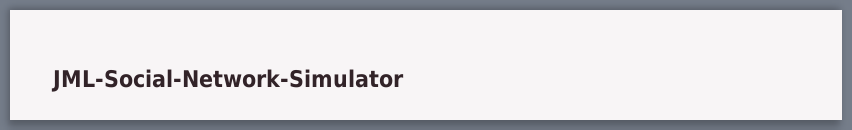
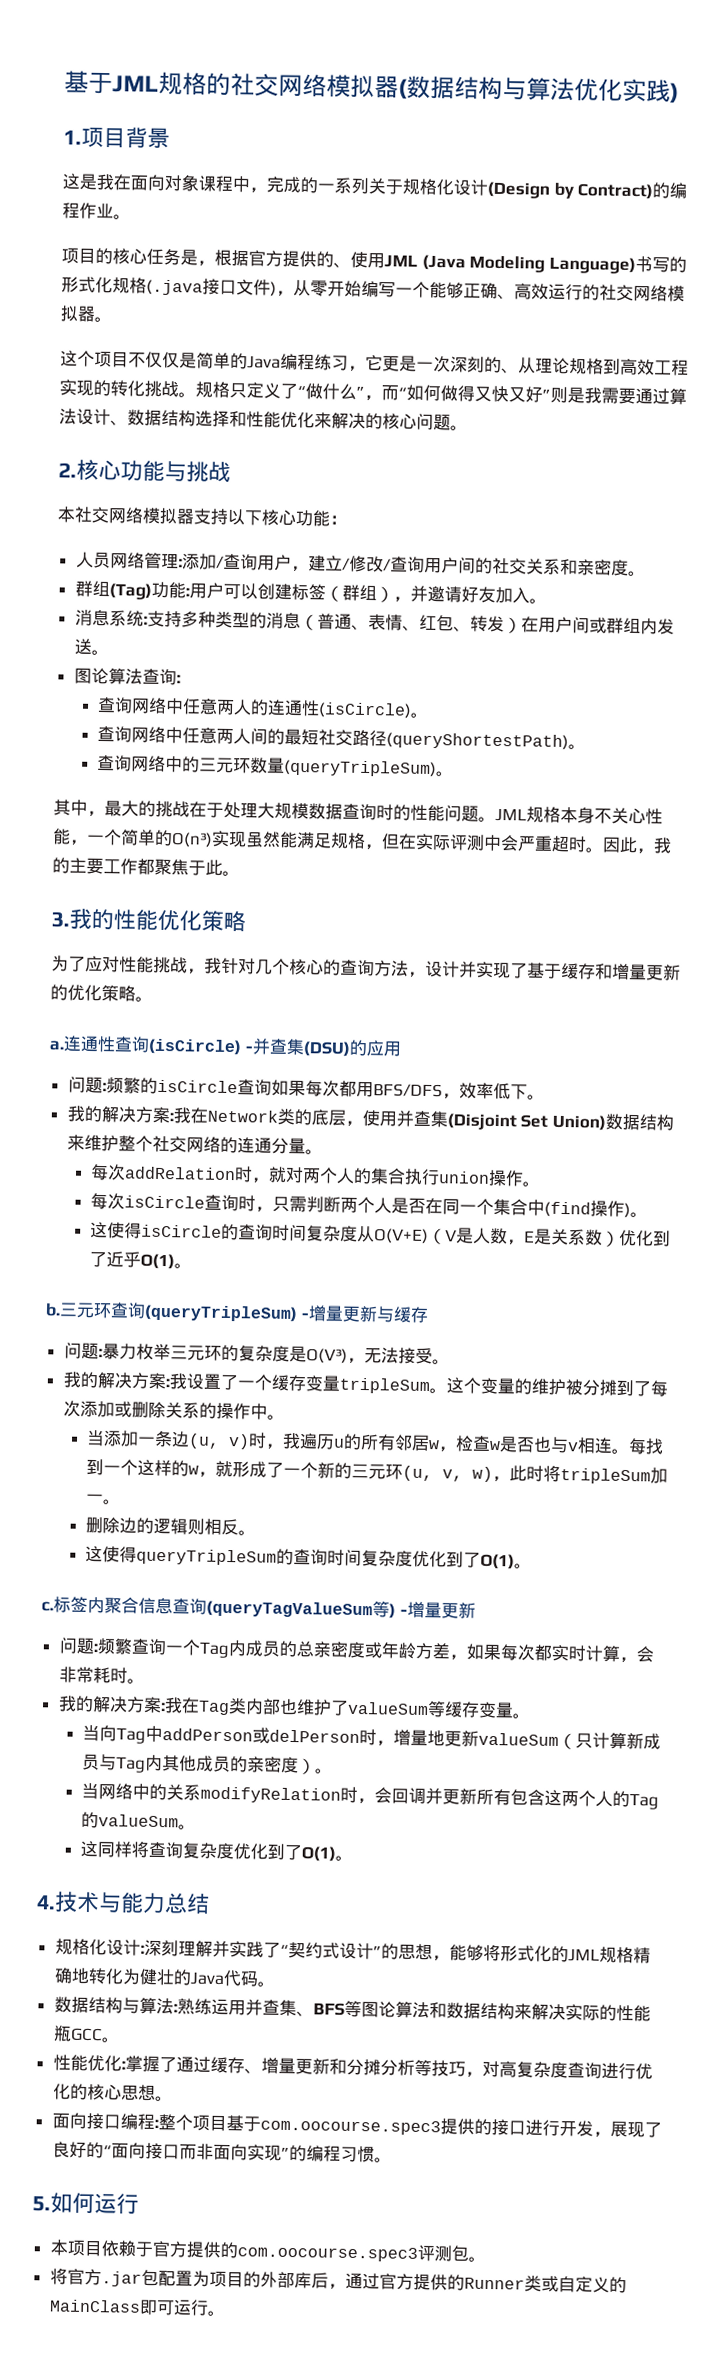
- JML-Social-Network-Simulator
+ 基于JML规格的社交网络模拟器(数据结构与算法优化实践)
+ 1.项目背景
+ 这是我在面向对象课程中，完成的一系列关于规格化设计(Design by Contract)的编程作业。
+ 项目的核心任务是，根据官方提供的、使用JML (Java Modeling Language)书写的形式化规格(.java接口文件)，从零开始编写一个能够正确、高效运行的社交网络模拟器。
+ 这个项目不仅仅是简单的Java编程练习，它更是一次深刻的、从理论规格到高效工程实现的转化挑战。规格只定义了“做什么”，而“如何做得又快又好”则是我需要通过算法设计、数据结构选择和性能优化来解决的核心问题。
+ 2.核心功能与挑战
+ 本社交网络模拟器支持以下核心功能：
+ 人员网络管理:添加/查询用户，建立/修改/查询用户间的社交关系和亲密度。
+ 群组(Tag)功能:用户可以创建标签（群组），并邀请好友加入。
+ 消息系统:支持多种类型的消息（普通、表情、红包、转发）在用户间或群组内发送。
+ 图论算法查询:
+ 查询网络中任意两人的连通性(isCircle)。
+ 查询网络中任意两人间的最短社交路径(queryShortestPath)。
+ 查询网络中的三元环数量(queryTripleSum)。
+ 其中，最大的挑战在于处理大规模数据查询时的性能问题。JML规格本身不关心性能，一个简单的O(n³)实现虽然能满足规格，但在实际评测中会严重超时。因此，我的主要工作都聚焦于此。
+ 3.我的性能优化策略
+ 为了应对性能挑战，我针对几个核心的查询方法，设计并实现了基于缓存和增量更新的优化策略。
+ a.连通性查询(isCircle) -并查集(DSU)的应用
+ 问题:频繁的isCircle查询如果每次都用BFS/DFS，效率低下。
+ 我的解决方案:我在Network类的底层，使用并查集(Disjoint Set Union)数据结构来维护整个社交网络的连通分量。
+ 每次addRelation时，就对两个人的集合执行union操作。
+ 每次isCircle查询时，只需判断两个人是否在同一个集合中(find操作)。
+ 这使得isCircle的查询时间复杂度从O(V+E)（V是人数，E是关系数）优化到了近乎O(1)。
+ b.三元环查询(queryTripleSum) -增量更新与缓存
+ 问题:暴力枚举三元环的复杂度是O(V³)，无法接受。
+ 我的解决方案:我设置了一个缓存变量tripleSum。这个变量的维护被分摊到了每次添加或删除关系的操作中。
+ 当添加一条边(u, v)时，我遍历u的所有邻居w，检查w是否也与v相连。每找到一个这样的w，就形成了一个新的三元环(u, v, w)，此时将tripleSum加一。
+ 删除边的逻辑则相反。
+ 这使得queryTripleSum的查询时间复杂度优化到了O(1)。
+ c.标签内聚合信息查询(queryTagValueSum等) -增量更新
+ 问题:频繁查询一个Tag内成员的总亲密度或年龄方差，如果每次都实时计算，会非常耗时。
+ 我的解决方案:我在Tag类内部也维护了valueSum等缓存变量。
+ 当向Tag中addPerson或delPerson时，增量地更新valueSum（只计算新成员与Tag内其他成员的亲密度）。
+ 当网络中的关系modifyRelation时，会回调并更新所有包含这两个人的Tag的valueSum。
+ 这同样将查询复杂度优化到了O(1)。
+ 4.技术与能力总结
+ 规格化设计:深刻理解并实践了“契约式设计”的思想，能够将形式化的JML规格精确地转化为健壮的Java代码。
+ 数据结构与算法:熟练运用并查集、BFS等图论算法和数据结构来解决实际的性能瓶GCC。
+ 性能优化:掌握了通过缓存、增量更新和分摊分析等技巧，对高复杂度查询进行优化的核心思想。
+ 面向接口编程:整个项目基于com.oocourse.spec3提供的接口进行开发，展现了良好的“面向接口而非面向实现”的编程习惯。
+ 5.如何运行
+ 本项目依赖于官方提供的com.oocourse.spec3评测包。
+ 将官方.jar包配置为项目的外部库后，通过官方提供的Runner类或自定义的MainClass即可运行。

